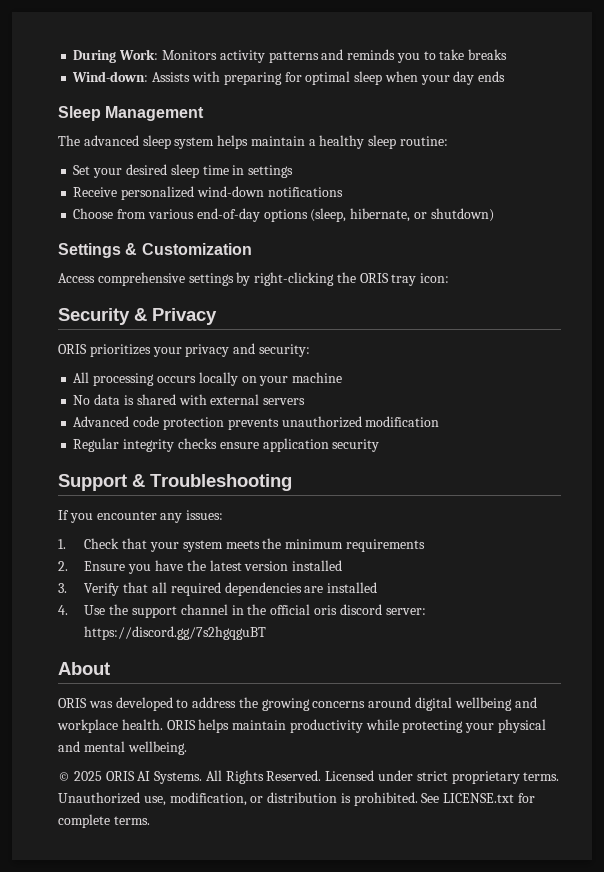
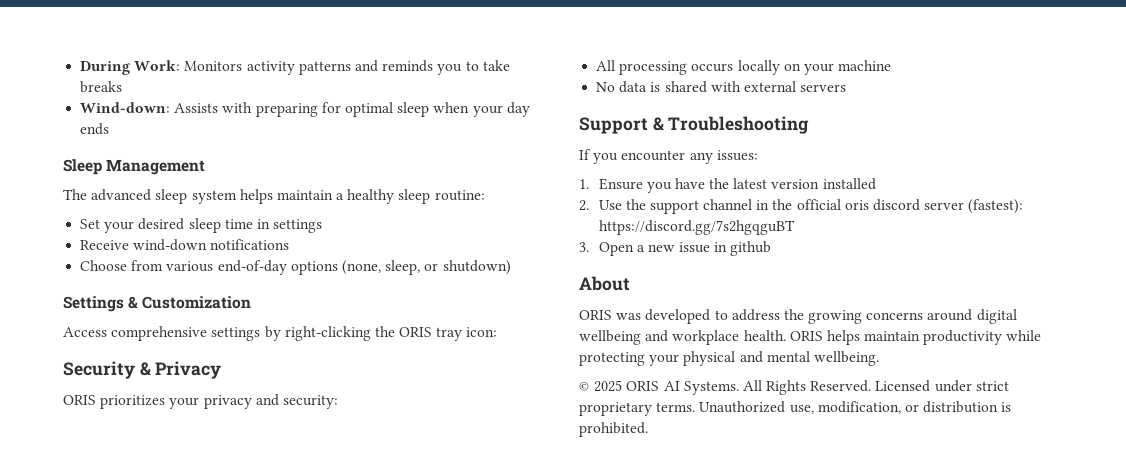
- Receive personalized wind-down notifications
+ Receive wind-down notifications
- Choose from various end-of-day options (sleep, hibernate, or shutdown)
+ Choose from various end-of-day options (none, sleep, or shutdown)
- Advanced code protection prevents unauthorized modification
- Regular integrity checks ensure application security
- 1. Check that your system meets the minimum requirements
- 2. Ensure you have the latest version installed
+ 1. Ensure you have the latest version installed
- 3. Verify that all required dependencies are installed
- 4. Use the support channel in the official oris discord server: https://discord.gg/7s2hgqguBT
+ 2. Use the support channel in the official oris discord server (fastest): https://discord.gg/7s2hgqguBT
+ 3. Open a new issue in github
- See LICENSE.txt for complete terms.

